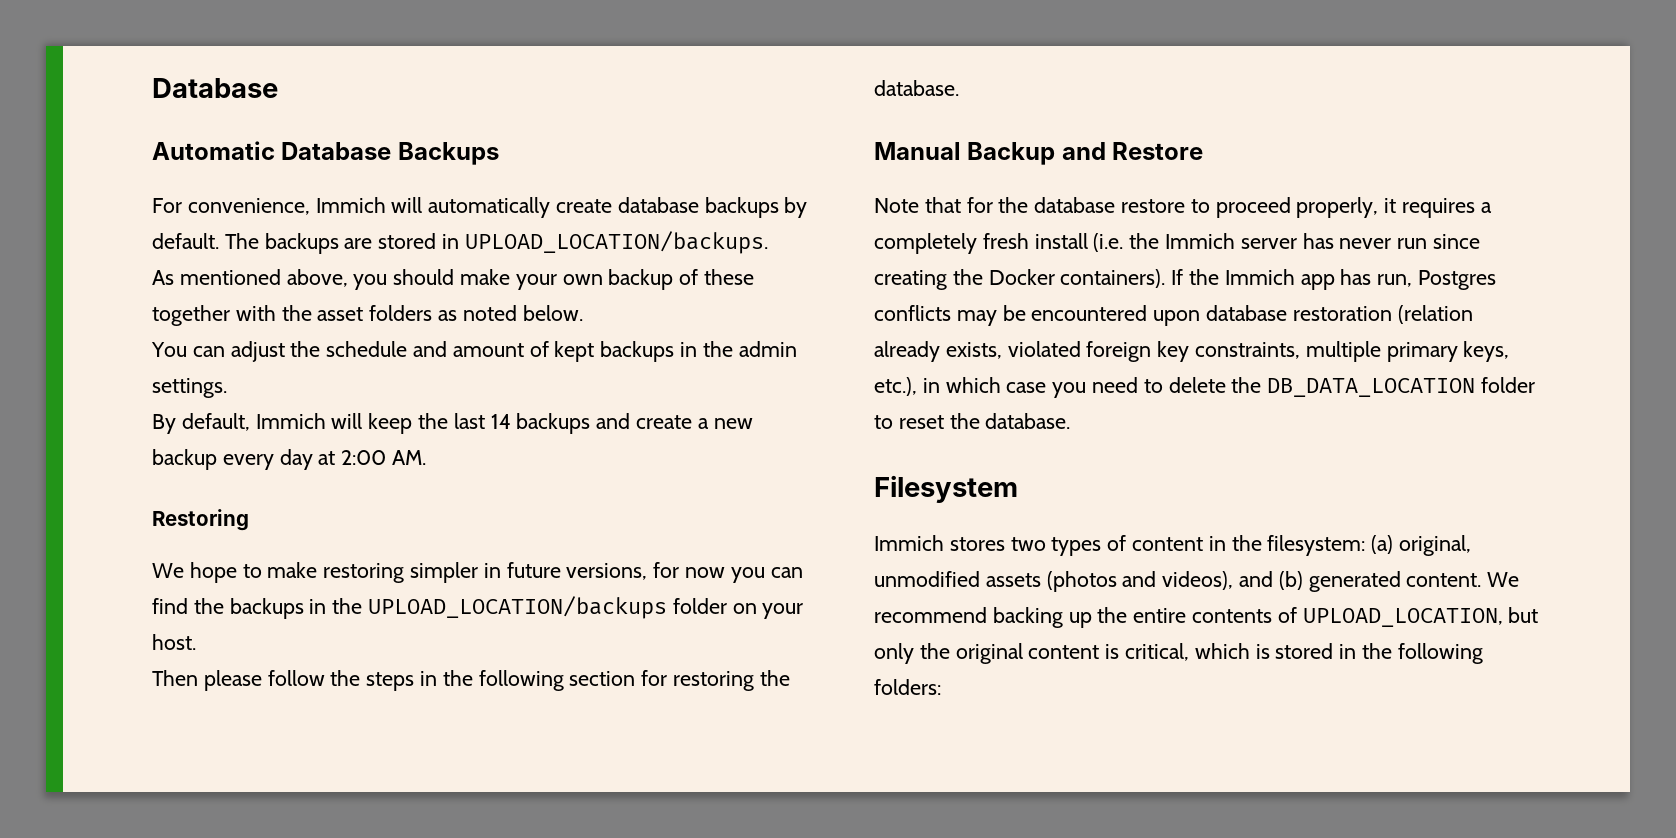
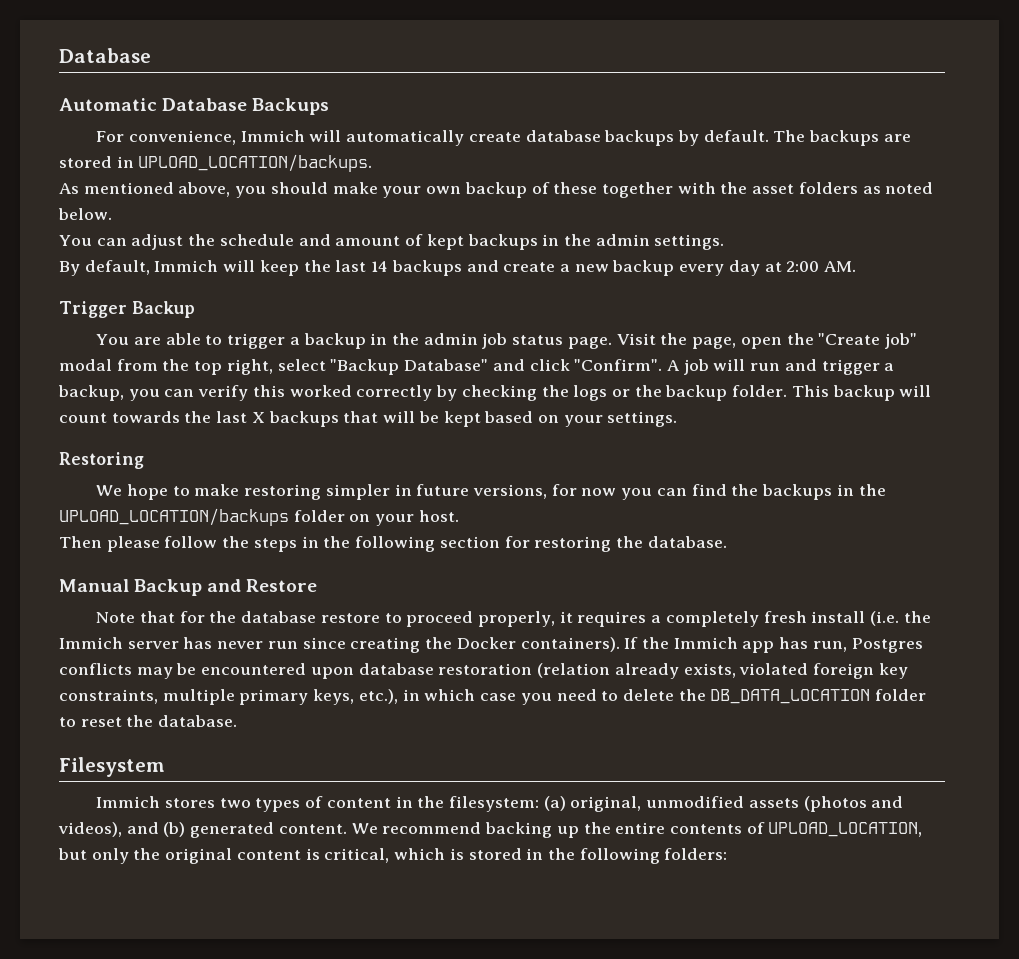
+ Trigger Backup
+ You are able to trigger a backup in the admin job status page. Visit the page, open the "Create job" modal from the top right, select "Backup Database" and click "Confirm". A job will run and trigger a backup, you can verify this worked correctly by checking the logs or the backup folder. This backup will count towards the last X backups that will be kept based on your settings.

